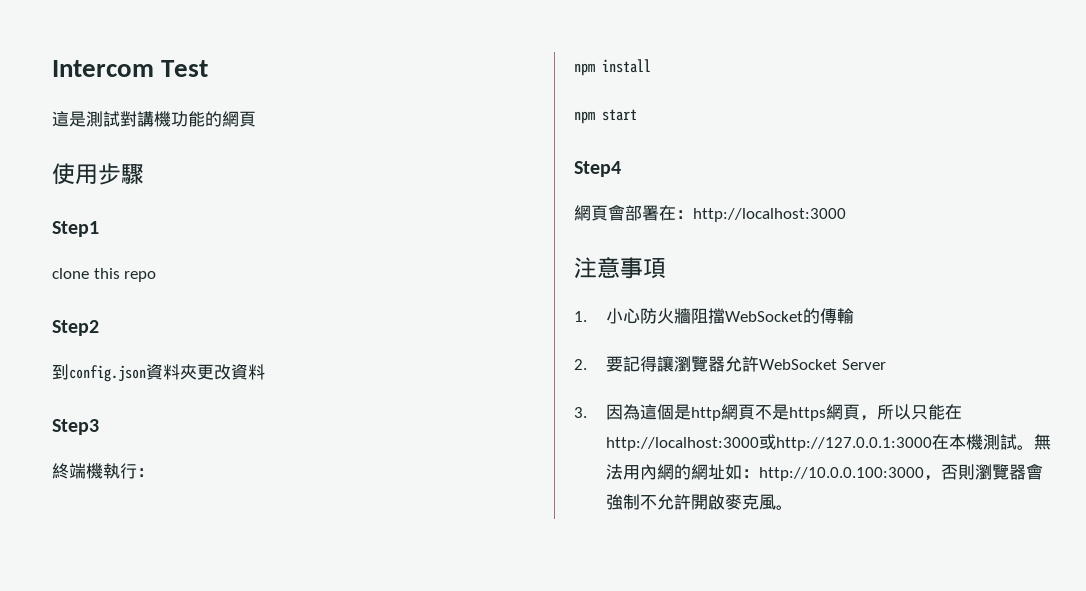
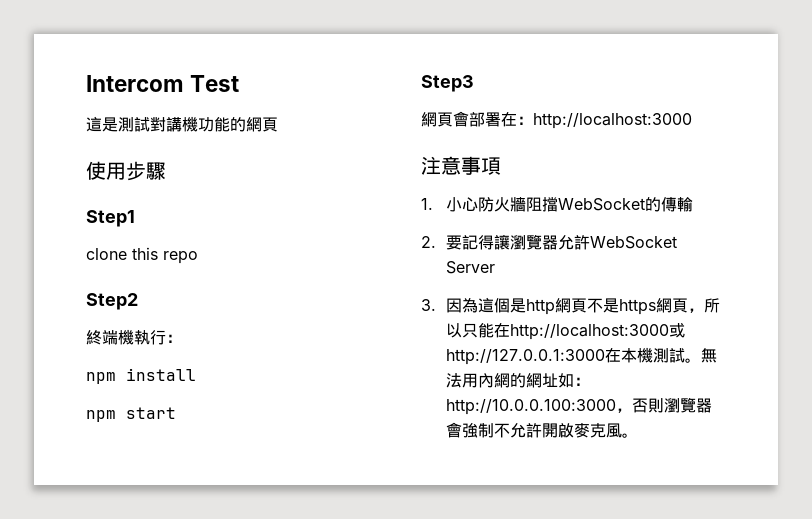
- 到config.json資料夾更改資料
- Step3
- Step4
+ Step3

